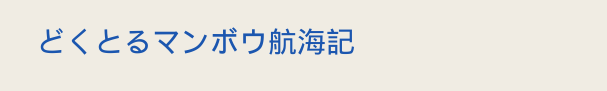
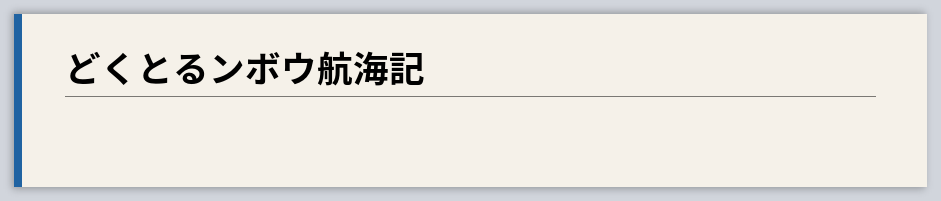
- どくとるマンボウ航海記
+ どくとるンボウ航海記

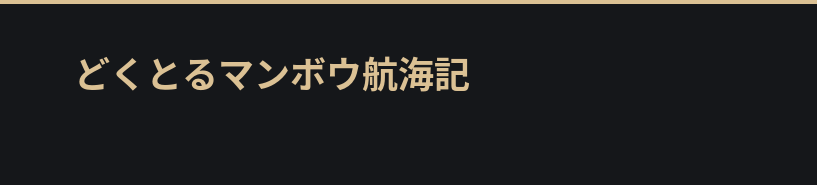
- どくとるンボウ航海記
+ どくとるマンボウ航海記

